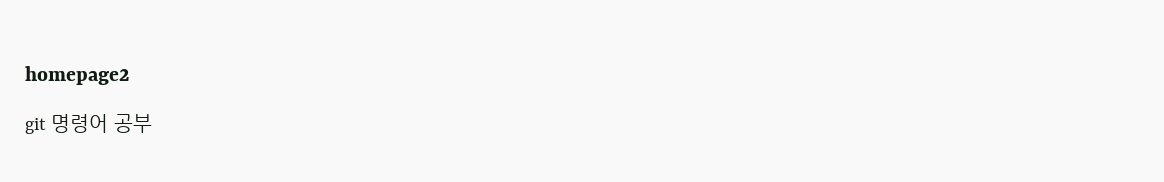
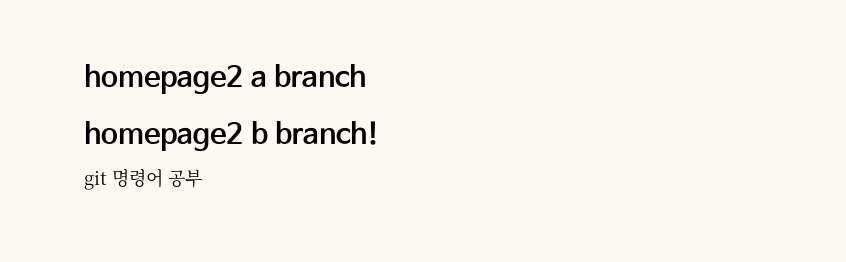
- homepage2
+ homepage2 a branch
+ homepage2 b branch!

